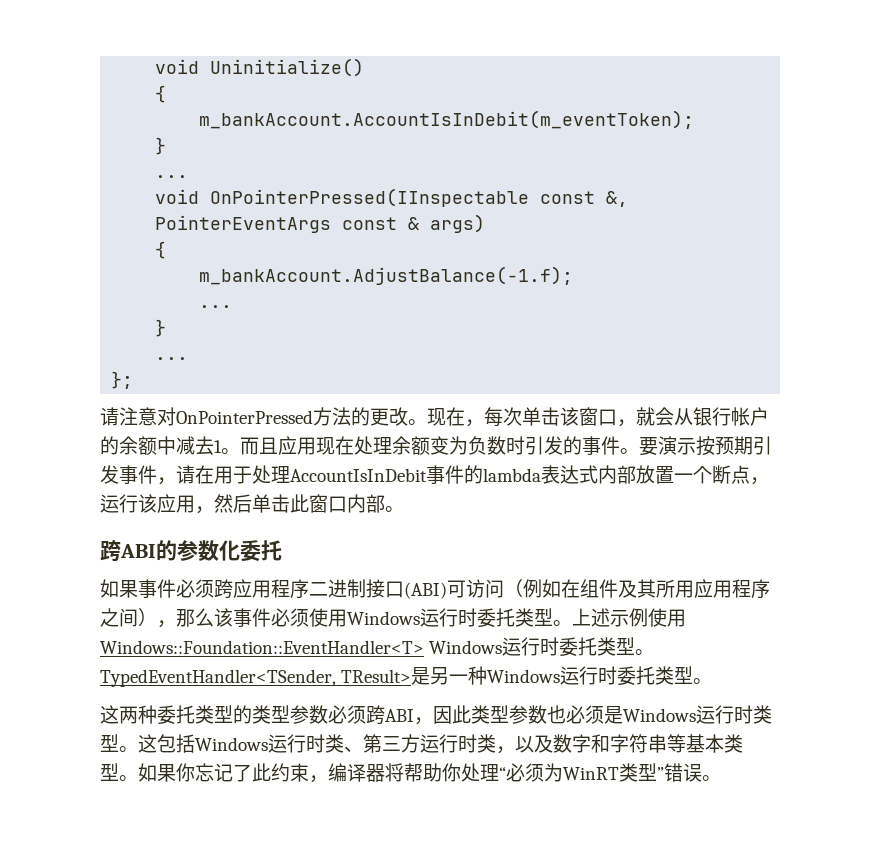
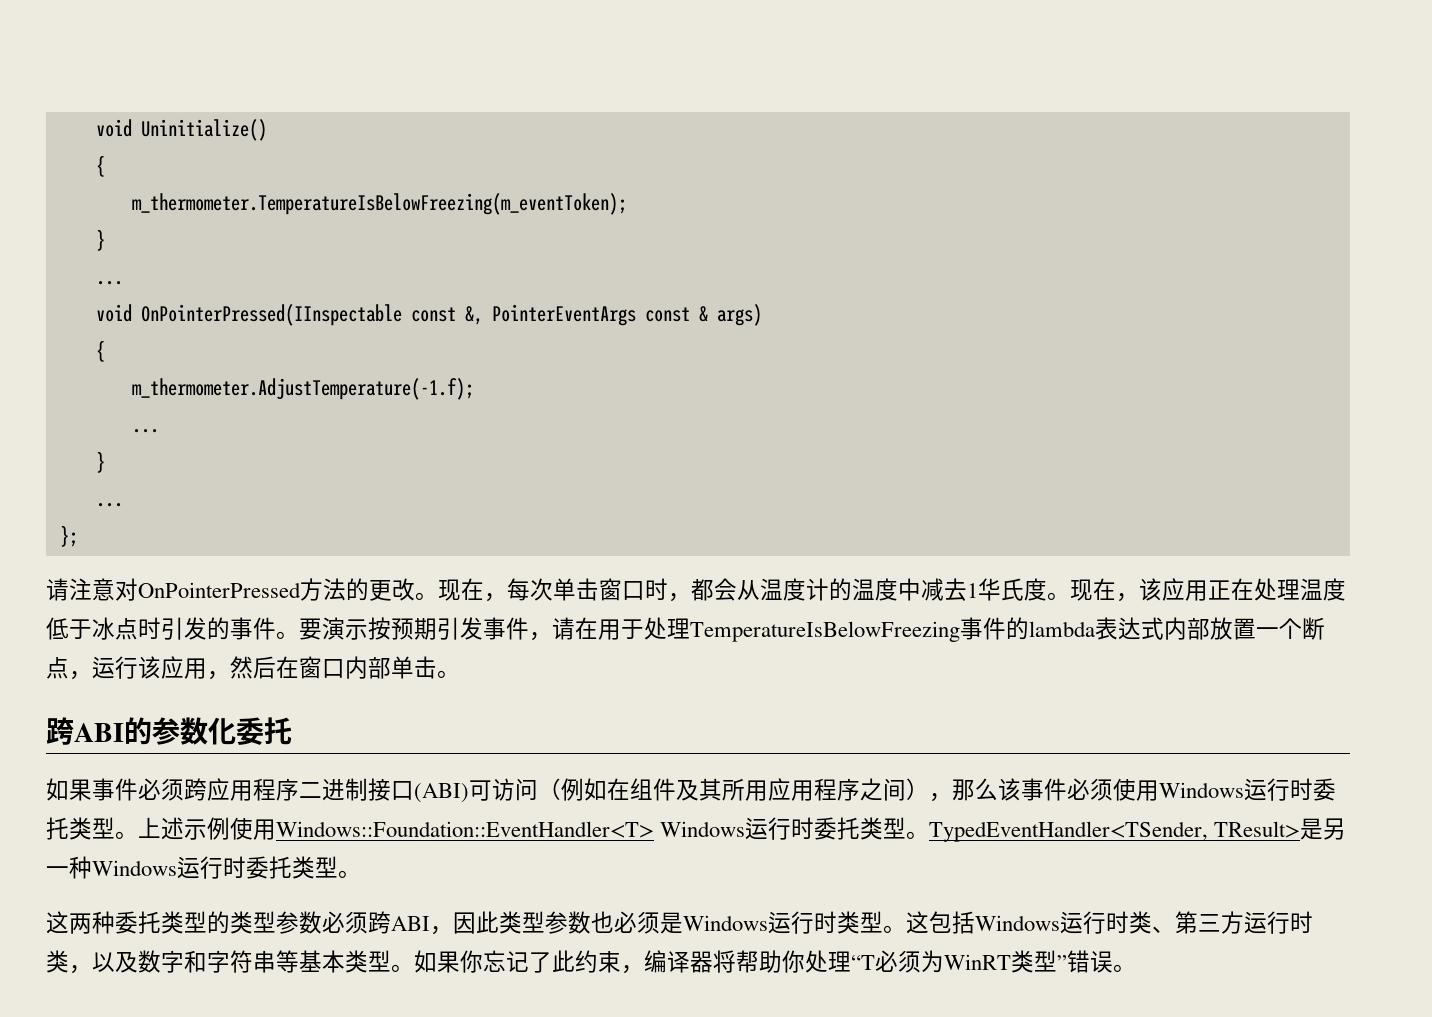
- m_bankAccount.AccountIsInDebit(m_eventToken);
+ m_thermometer.TemperatureIsBelowFreezing(m_eventToken);
- m_bankAccount.AdjustBalance(-1.f);
+ m_thermometer.AdjustTemperature(-1.f);
- 现在，每次单击该窗口，就会从银行帐户的余额中减去1。而且应用现在处理余额变为负数时引发的事件。
+ 现在，每次单击窗口时，都会从温度计的温度中减去1华氏度。现在，该应用正在处理温度低于冰点时引发的事件。
- 要演示按预期引发事件，请在用于处理AccountIsInDebit事件的lambda表达式内部放置一个断点，运行该应用，然后单击此窗口内部。
+ 要演示按预期引发事件，请在用于处理TemperatureIsBelowFreezing事件的lambda表达式内部放置一个断点，运行该应用，然后在窗口内部单击。
- 如果你忘记了此约束，编译器将帮助你处理“必须为WinRT类型”错误。
+ 如果你忘记了此约束，编译器将帮助你处理“T必须为WinRT类型”错误。

